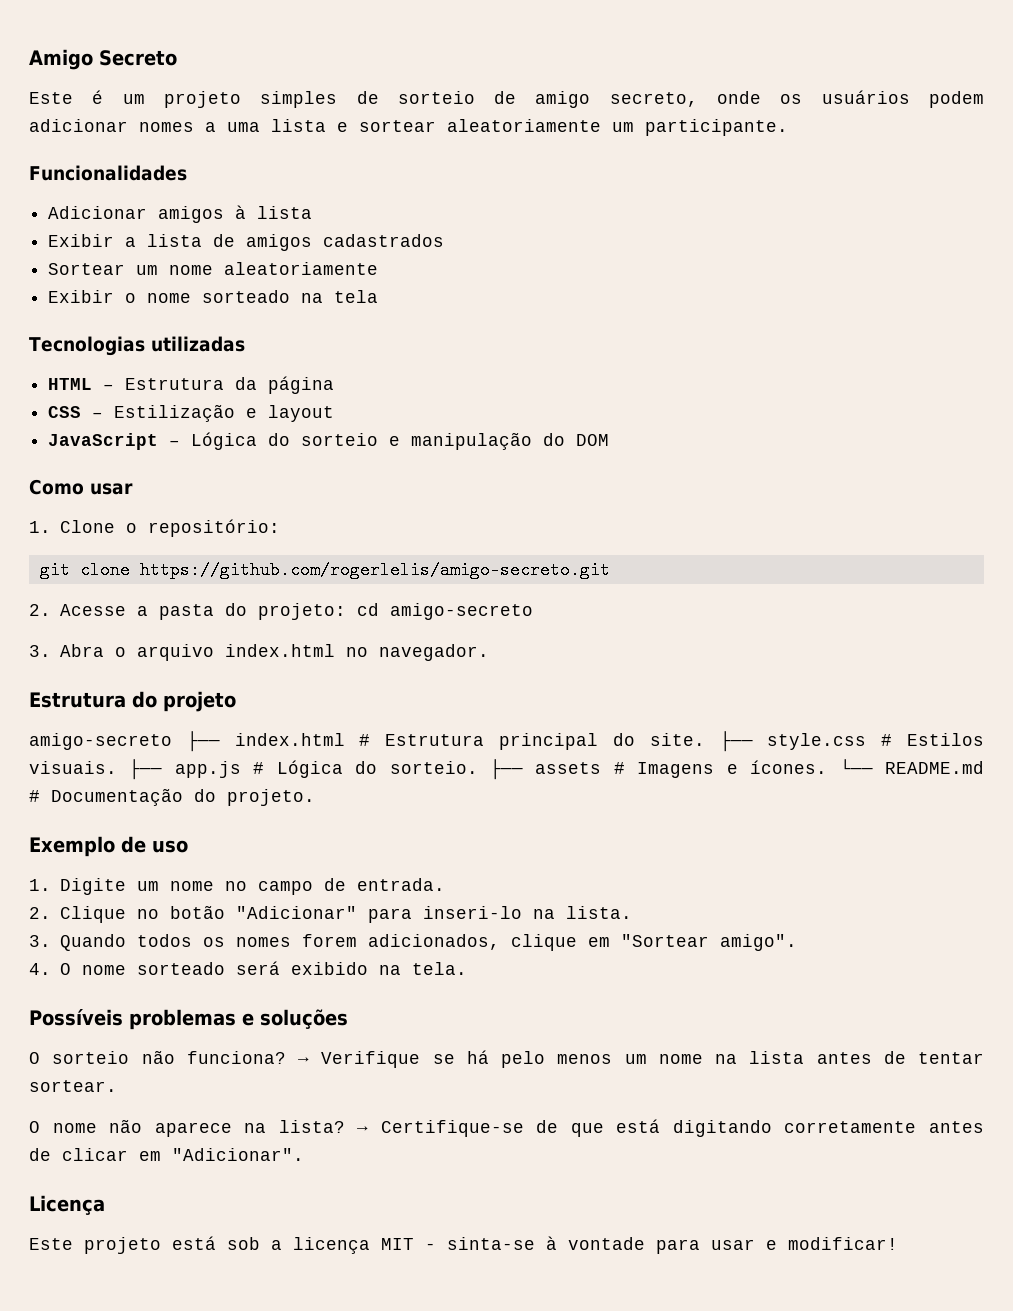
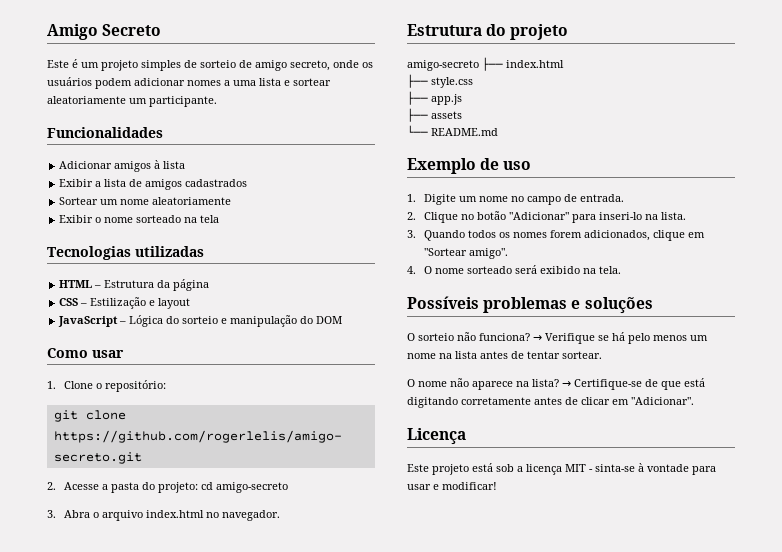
- amigo-secreto ├── index.html # Estrutura principal do site. ├── style.css # Estilos visuais. ├── app.js # Lógica do sorteio. ├── assets # Imagens e ícones. └── README.md # Documentação do projeto.
+ amigo-secreto ├── index.html
+ ├── style.css
+ ├── app.js
+ ├── assets
+ └── README.md

